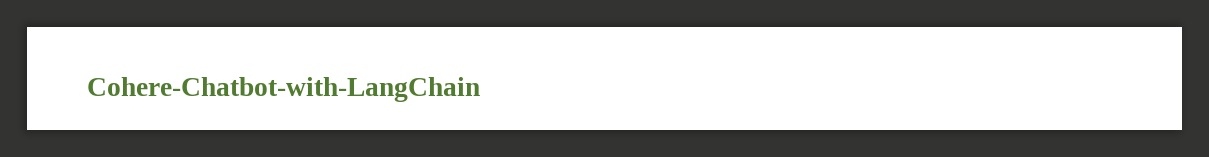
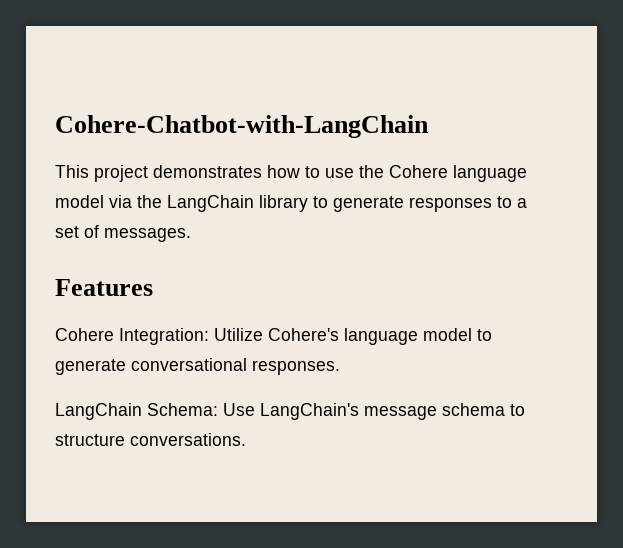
+ This project demonstrates how to use the Cohere language model via the LangChain library to generate responses to a set of messages.
+ Features
+ Cohere Integration: Utilize Cohere's language model to generate conversational responses.
+ LangChain Schema: Use LangChain's message schema to structure conversations.

